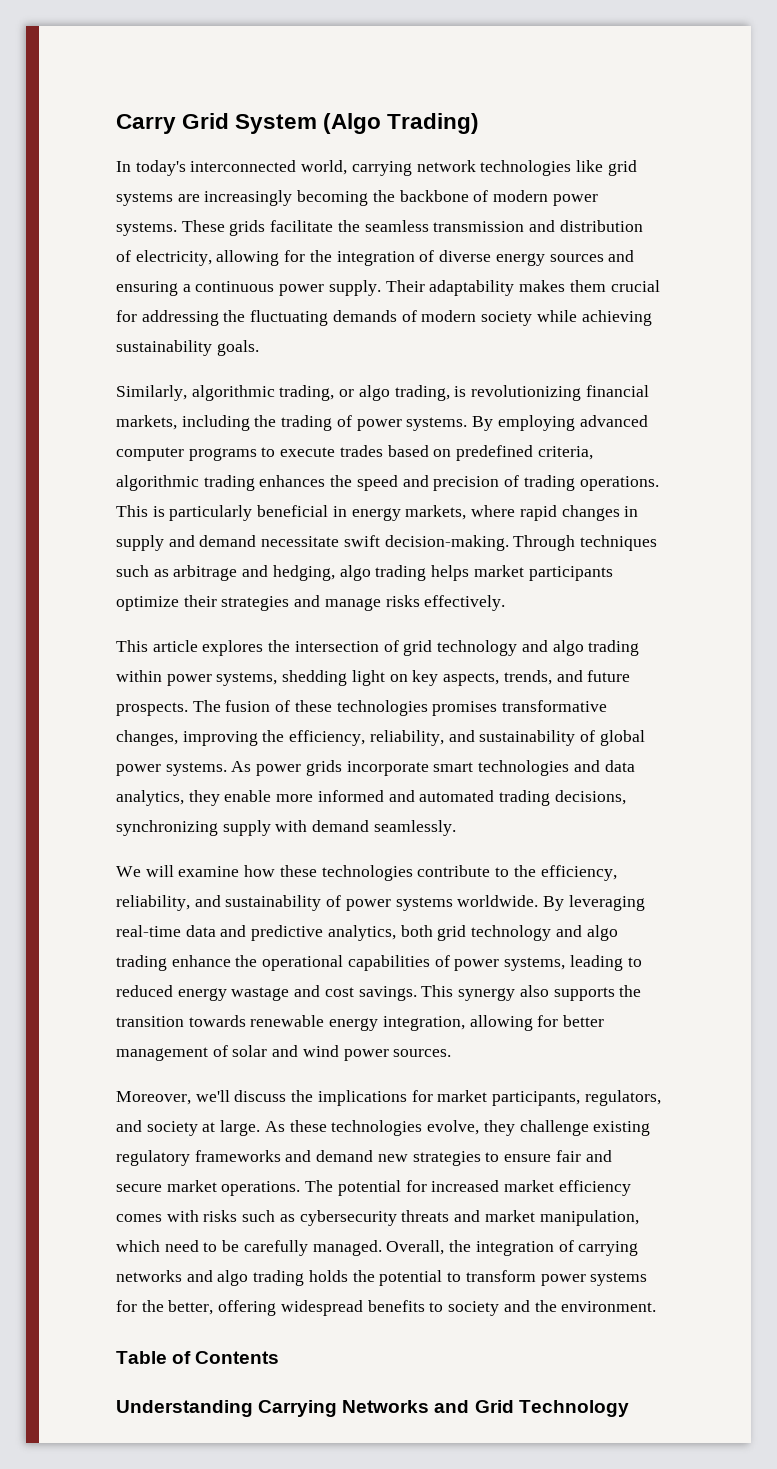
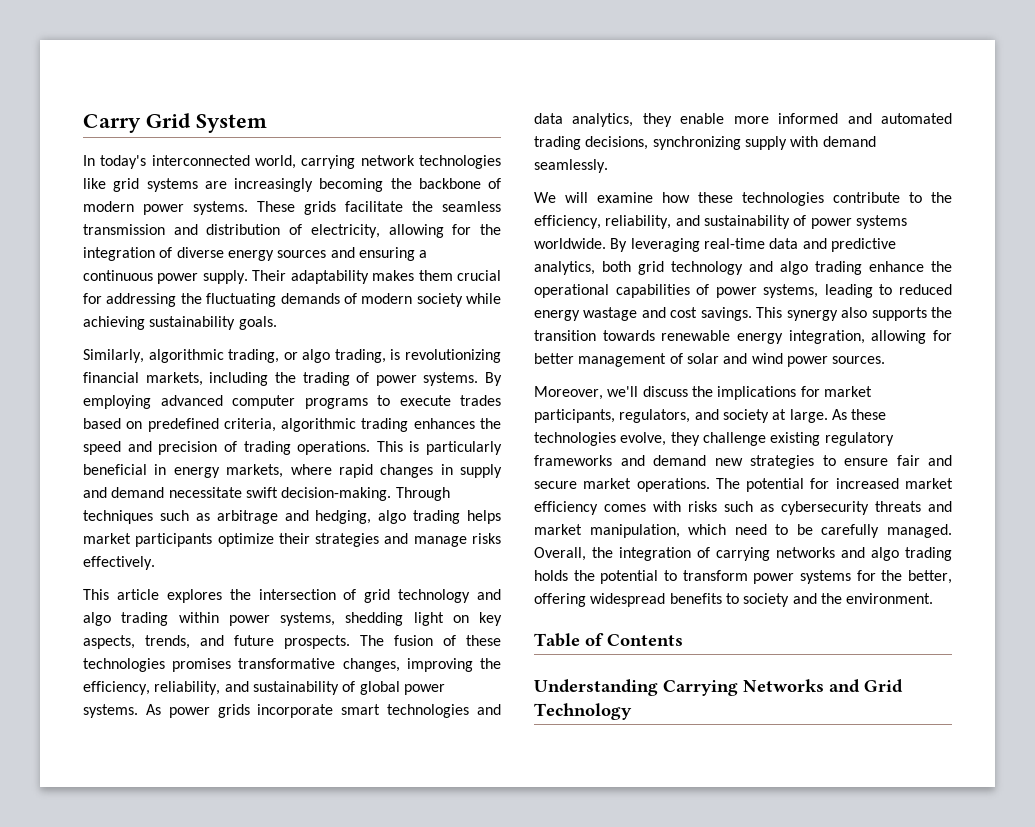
- Carry Grid System (Algo Trading)
+ Carry Grid System

